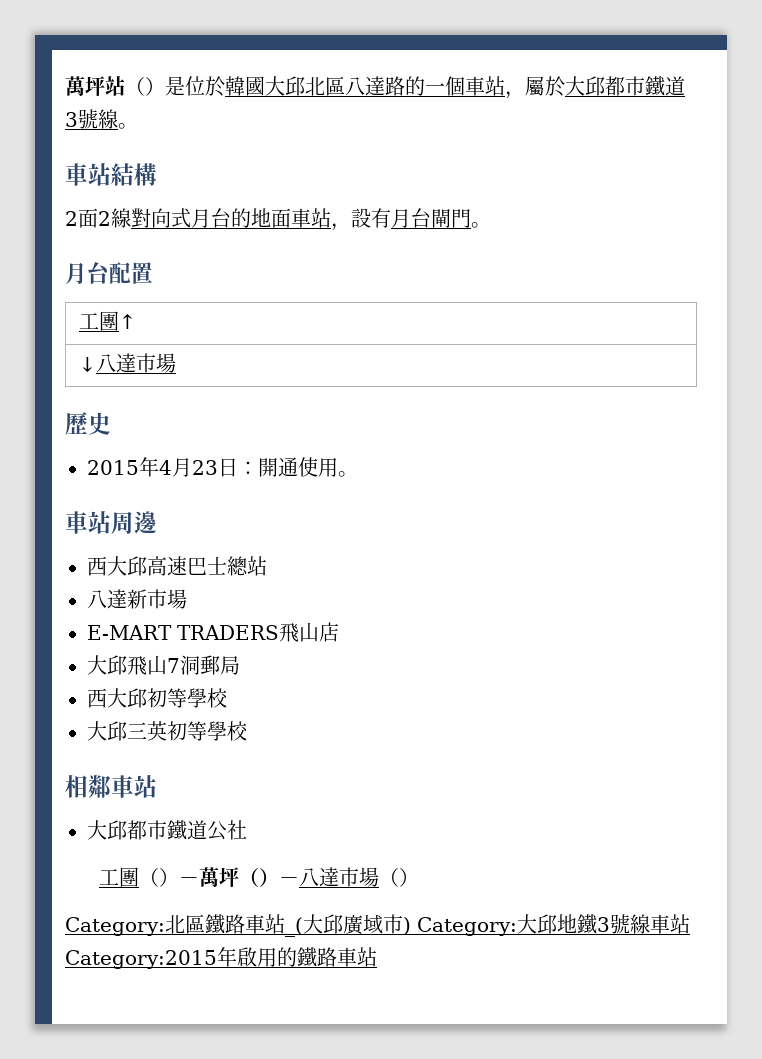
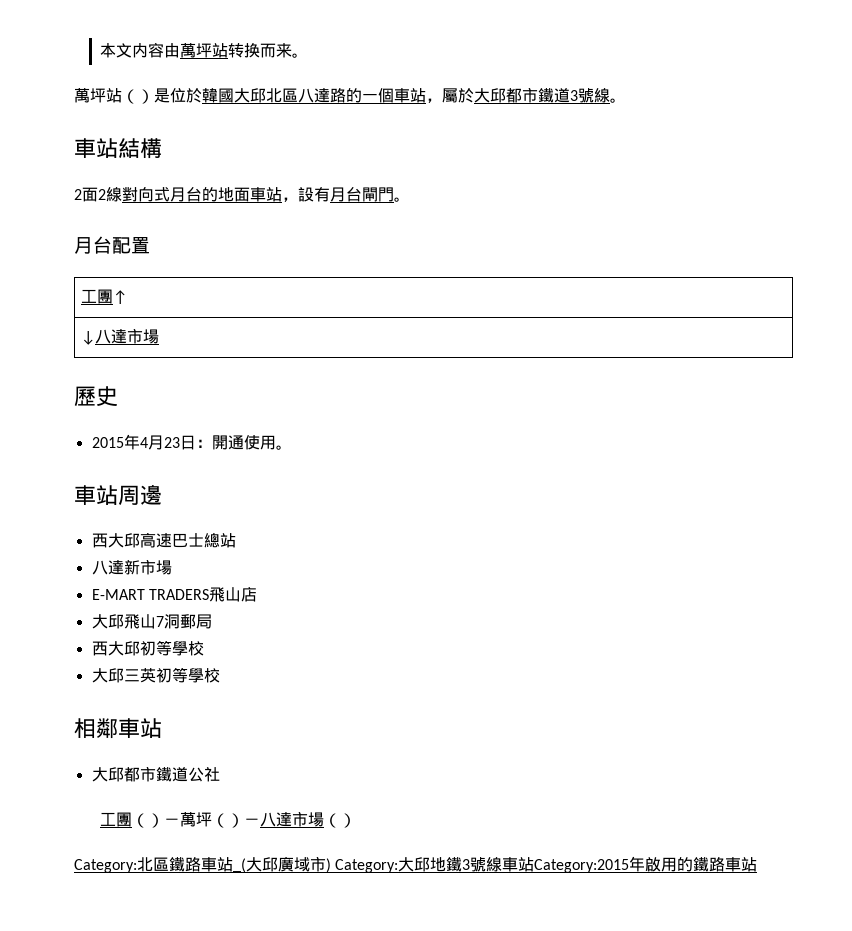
+ 本文内容由萬坪站转换而来。

